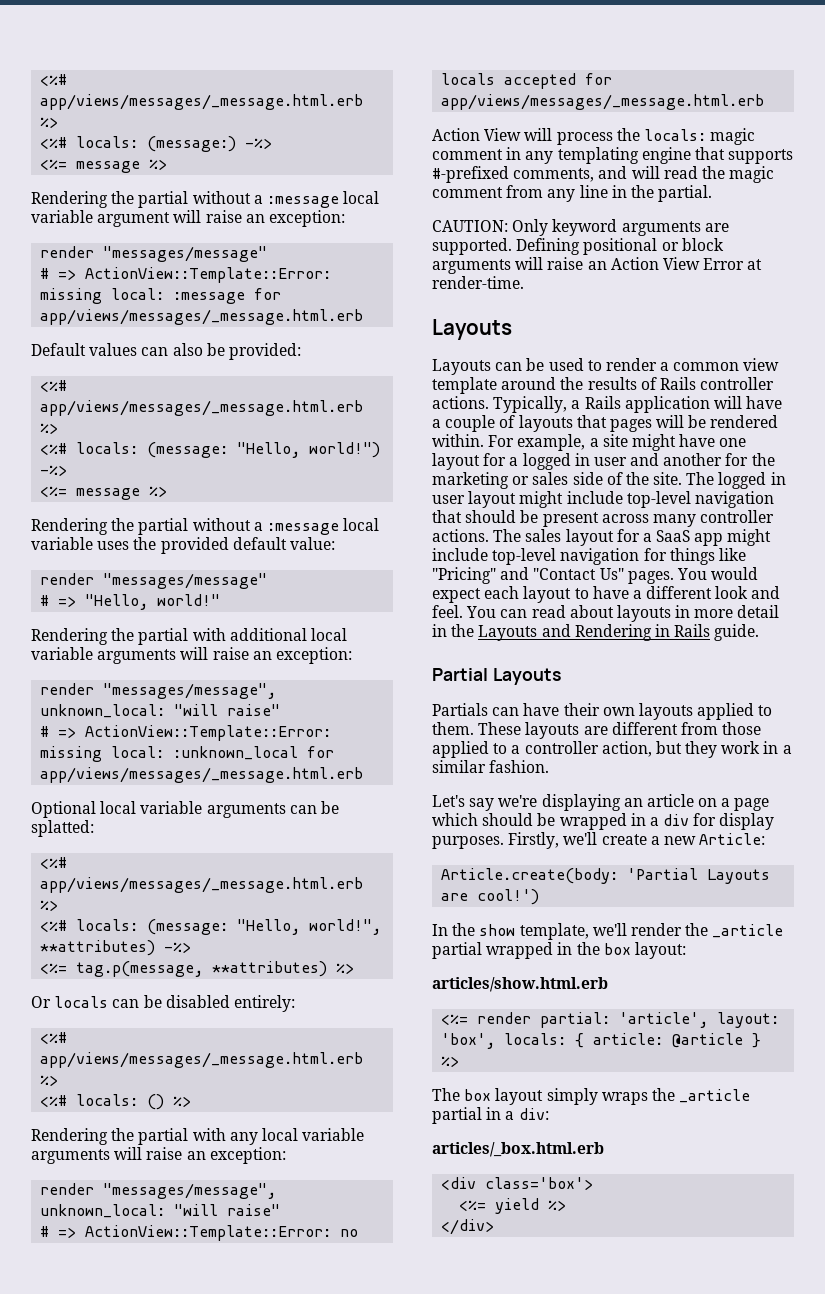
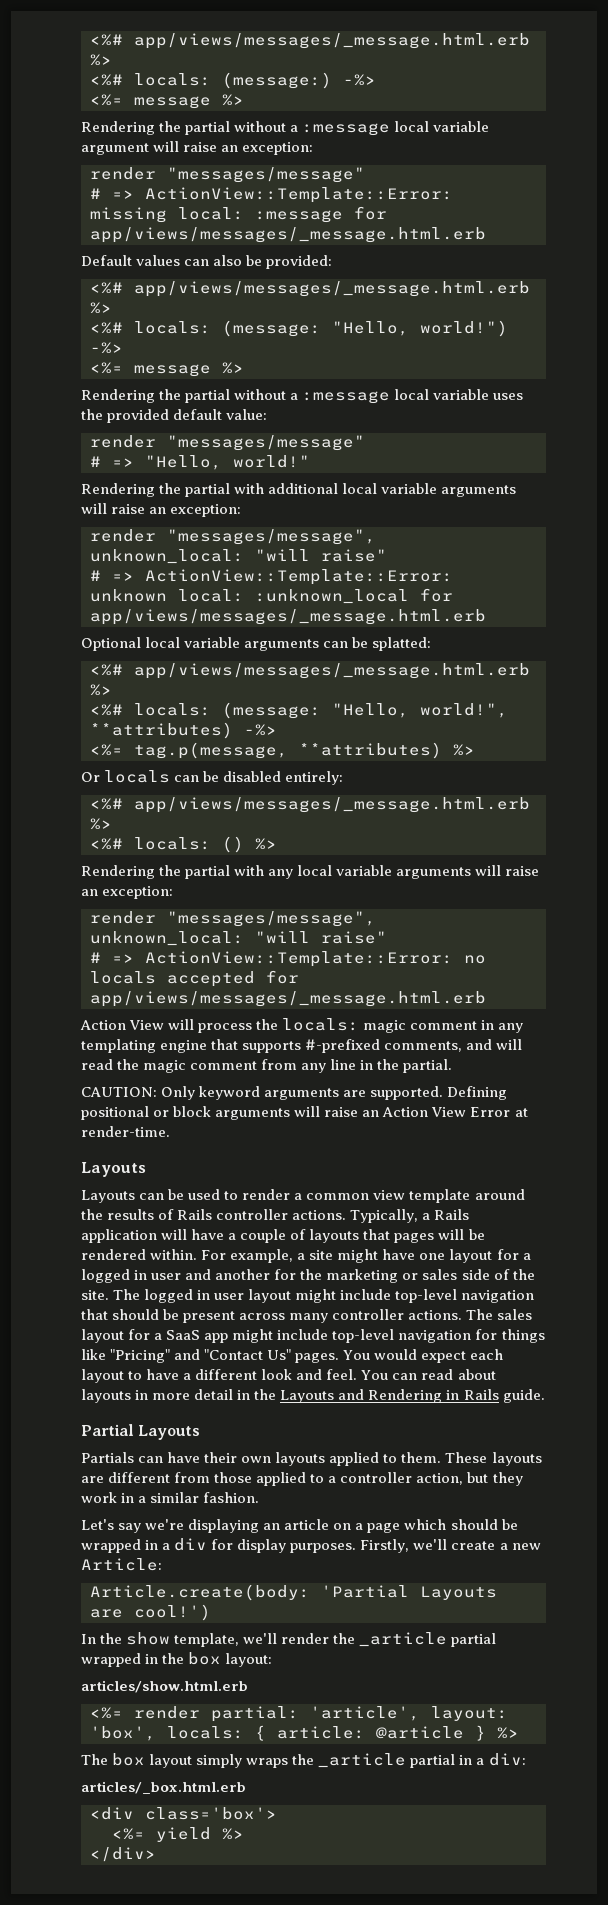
- # => ActionView::Template::Error: missing local: :unknown_local for app/views/messages/_message.html.erb
+ # => ActionView::Template::Error: unknown local: :unknown_local for app/views/messages/_message.html.erb

